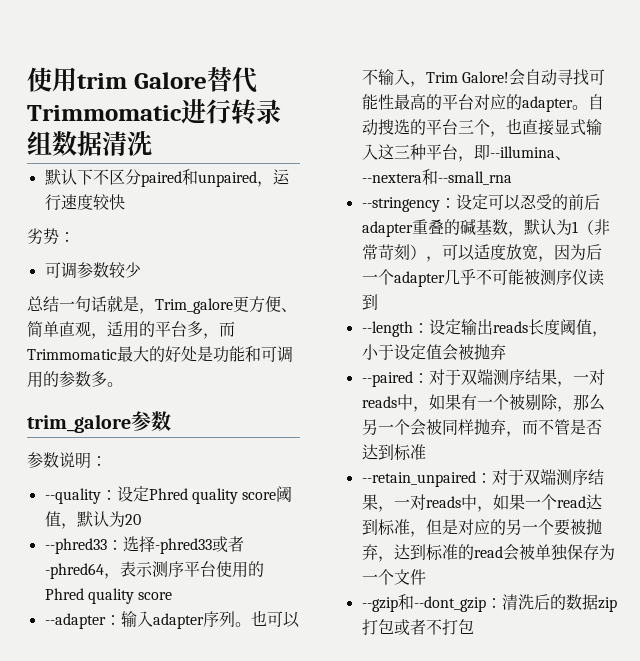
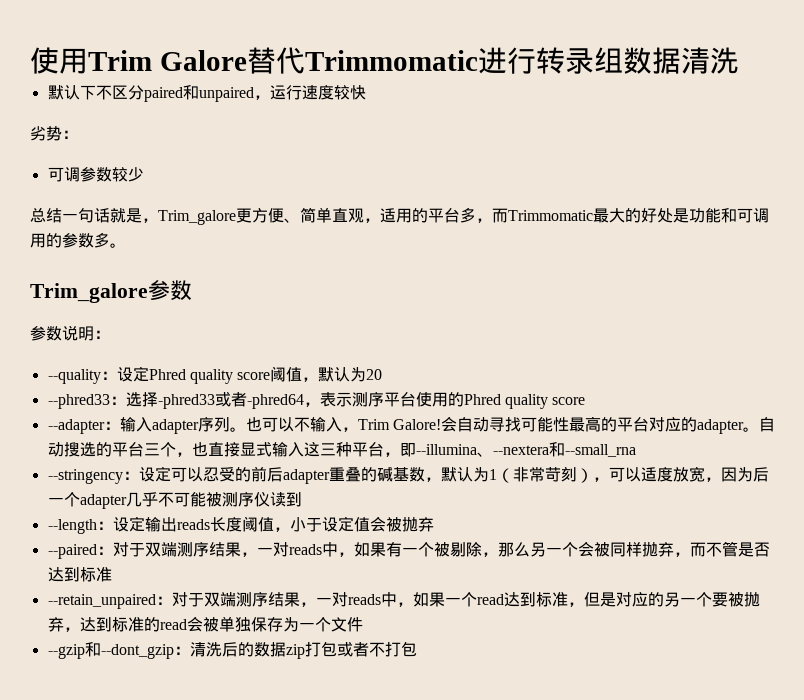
- 使用trim Galore替代Trimmomatic进行转录组数据清洗
+ 使用Trim Galore替代Trimmomatic进行转录组数据清洗
- trim_galore参数
+ Trim_galore参数

